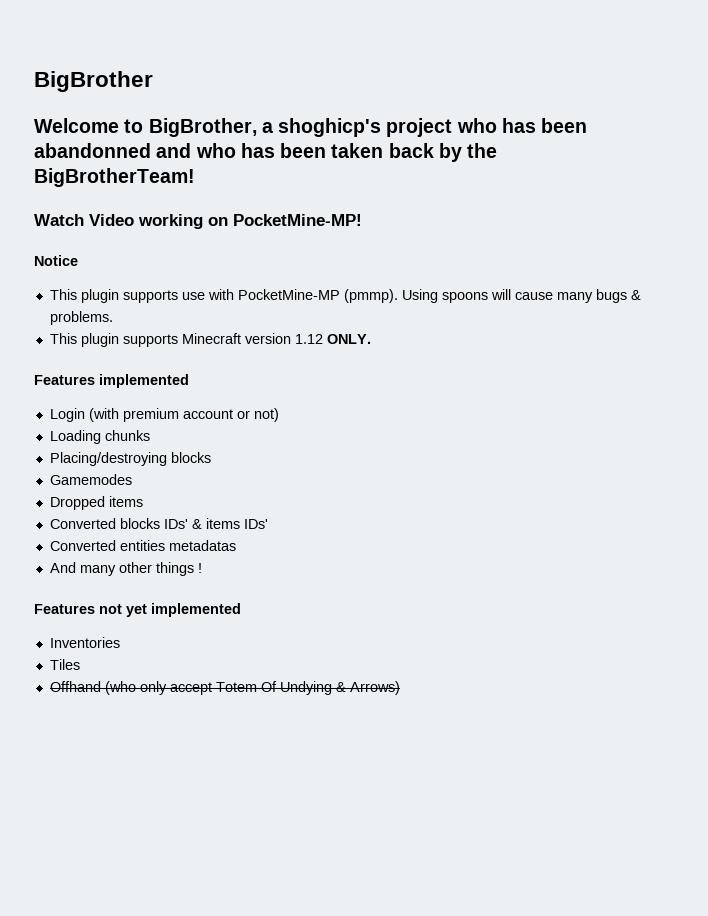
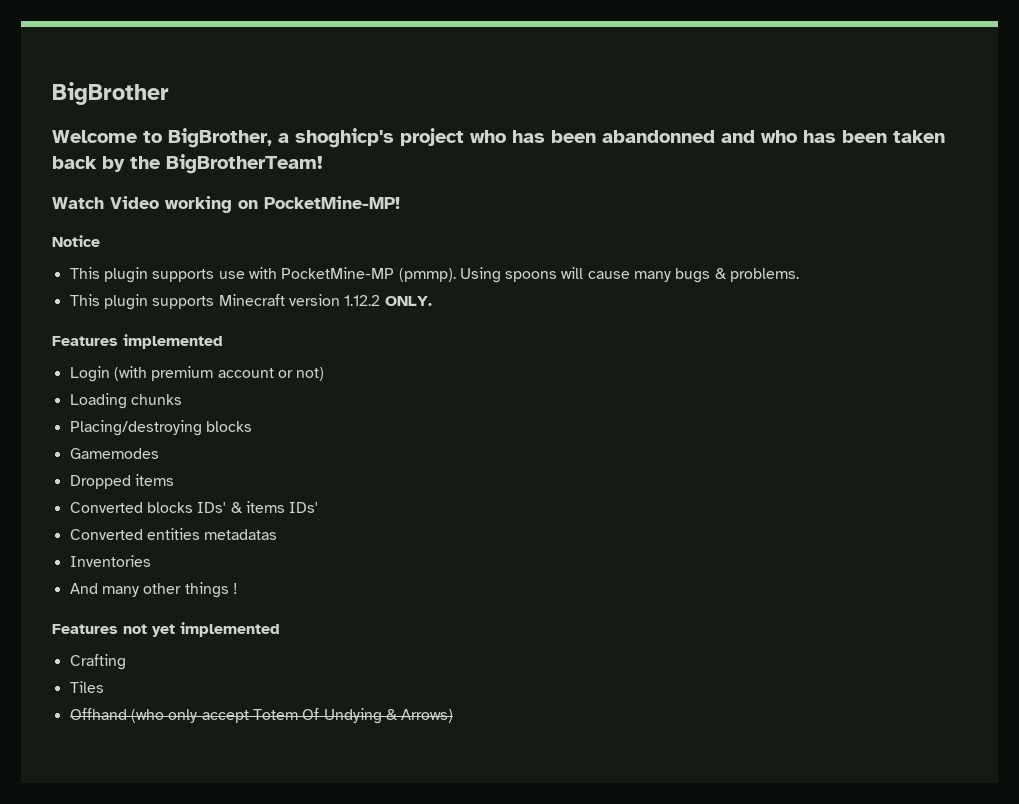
- This plugin supports Minecraft version 1.12 ONLY.
+ This plugin supports Minecraft version 1.12.2 ONLY.
+ Inventories
- Inventories
+ Crafting

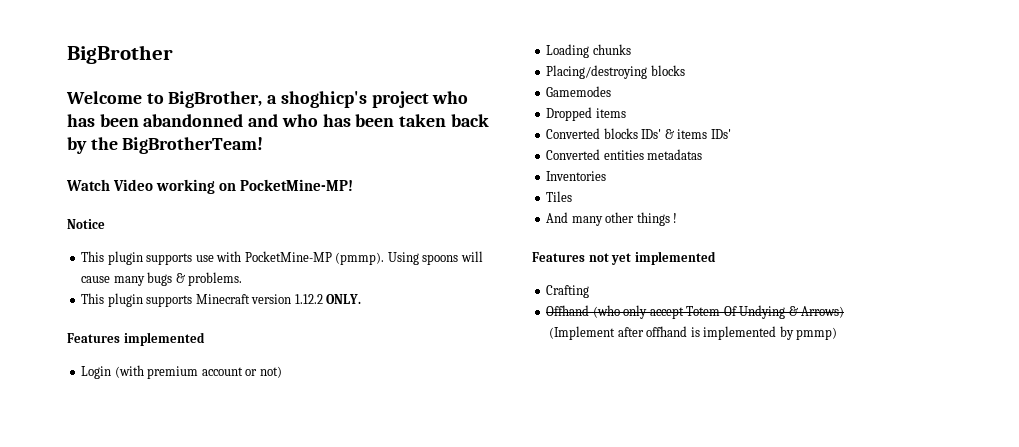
+ Tiles
- Tiles
+ (Implement after offhand is implemented by pmmp)

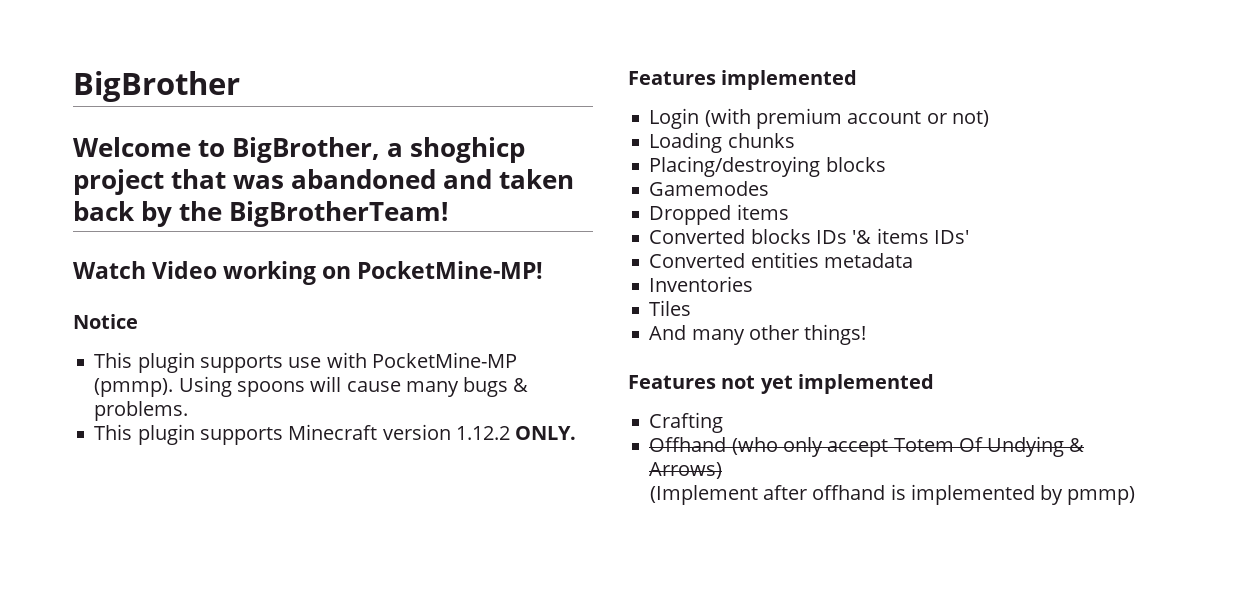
- Welcome to BigBrother, a shoghicp's project who has been abandonned and who has been taken back by the BigBrotherTeam!
+ Welcome to BigBrother, a shoghicp project that was abandoned and taken back by the BigBrotherTeam!
- Converted blocks IDs' & items IDs'
+ Converted blocks IDs '& items IDs'
- Converted entities metadatas
+ Converted entities metadata
- And many other things !
+ And many other things!

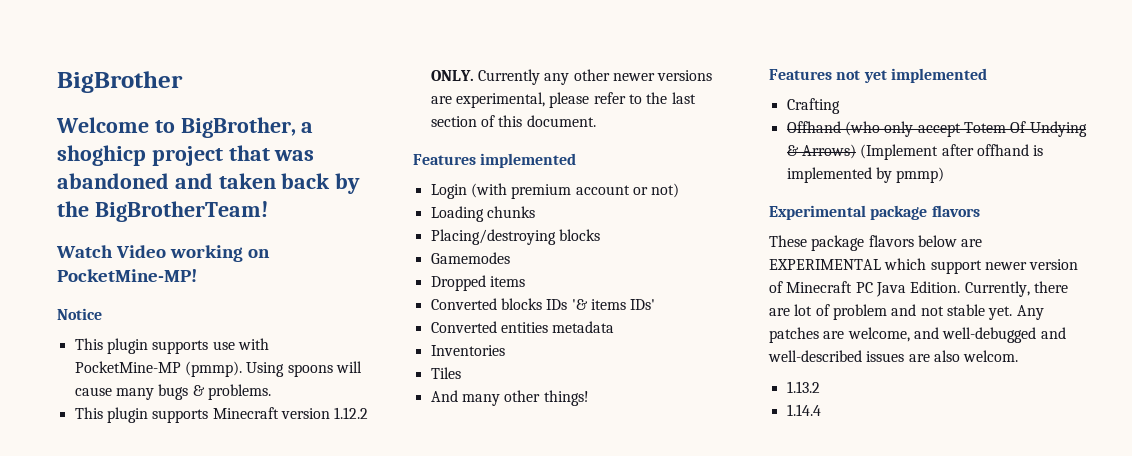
+ Currently any other newer versions are experimental, please refer to the last section of this document.
- Offhand (who only accept Totem Of Undying & Arrows)
- (Implement after offhand is implemented by pmmp)
+ Offhand (who only accept Totem Of Undying & Arrows) (Implement after offhand is implemented by pmmp)
+ Experimental package flavors
+ These package flavors below are EXPERIMENTAL which support newer version of Minecraft PC Java Edition. Currently, there are lot of problem and not stable yet. Any patches are welcome, and well-debugged and well-described issues are also welcom.
+ 1.13.2
+ 1.14.4

